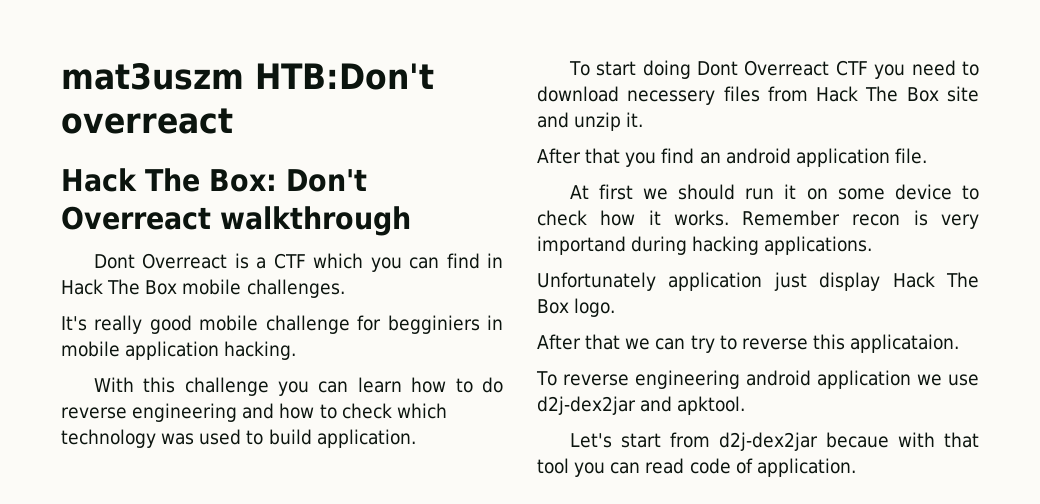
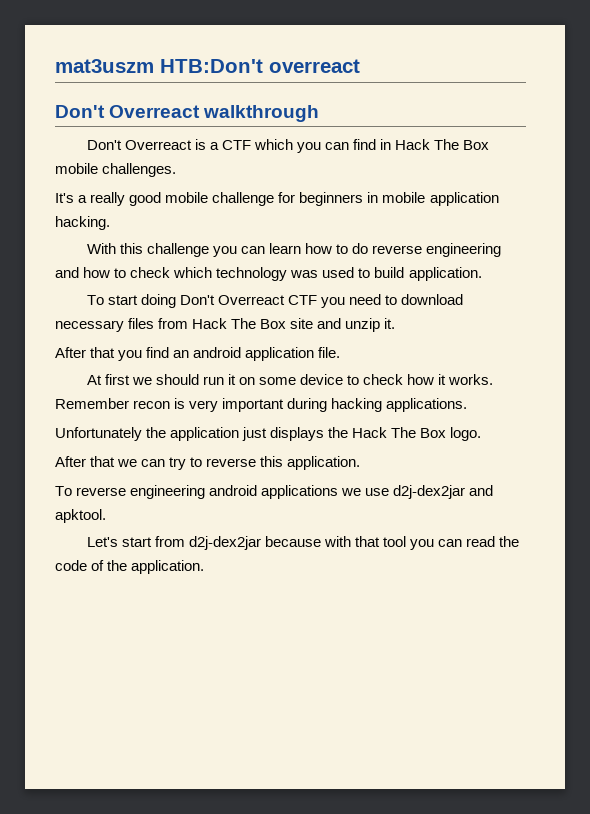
- Hack The Box: Don't Overreact walkthrough
+ Don't Overreact walkthrough
- Dont Overreact is a CTF which you can find in Hack The Box mobile challenges.
+ Don't Overreact is a CTF which you can find in Hack The Box mobile challenges.
- It's really good mobile challenge for begginiers in mobile application hacking.
+ It's a really good mobile challenge for beginners in mobile application hacking.
- To start doing Dont Overreact CTF you need to download necessery files from Hack The Box site and unzip it.
+ To start doing Don't Overreact CTF you need to download necessary files from Hack The Box site and unzip it.
- Remember recon is very importand during hacking applications.
+ Remember recon is very important during hacking applications.
- Unfortunately application just display Hack The Box logo.
+ Unfortunately the application just displays the Hack The Box logo.
- After that we can try to reverse this applicataion.
+ After that we can try to reverse this application.
- To reverse engineering android application we use d2j-dex2jar and apktool.
+ To reverse engineering android applications we use d2j-dex2jar and apktool.
- Let's start from d2j-dex2jar becaue with that tool you can read code of application.
+ Let's start from d2j-dex2jar because with that tool you can read the code of the application.

